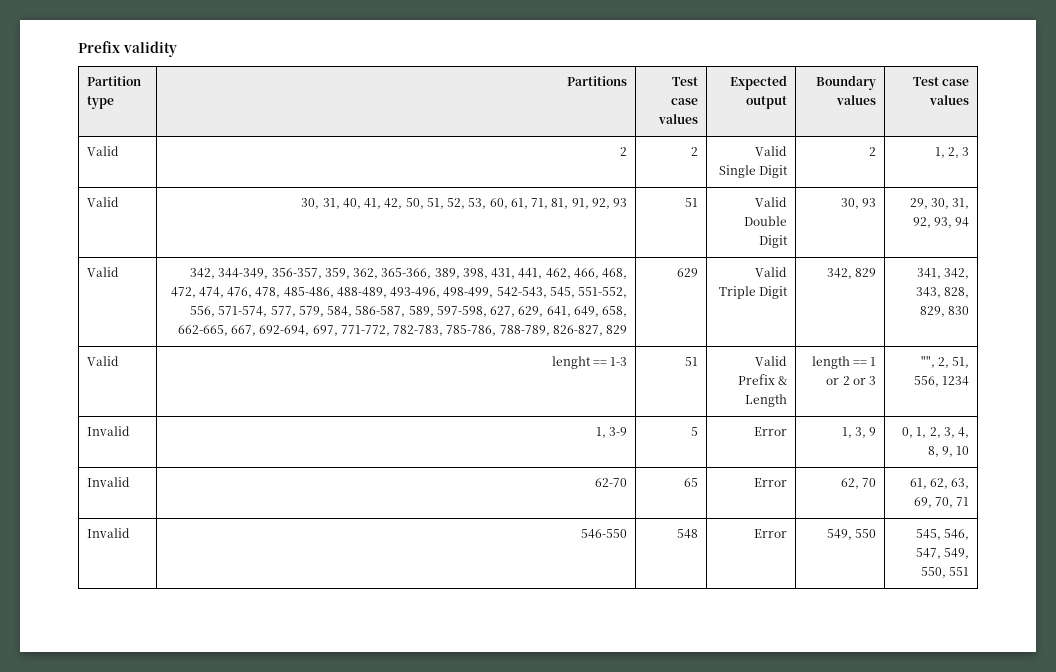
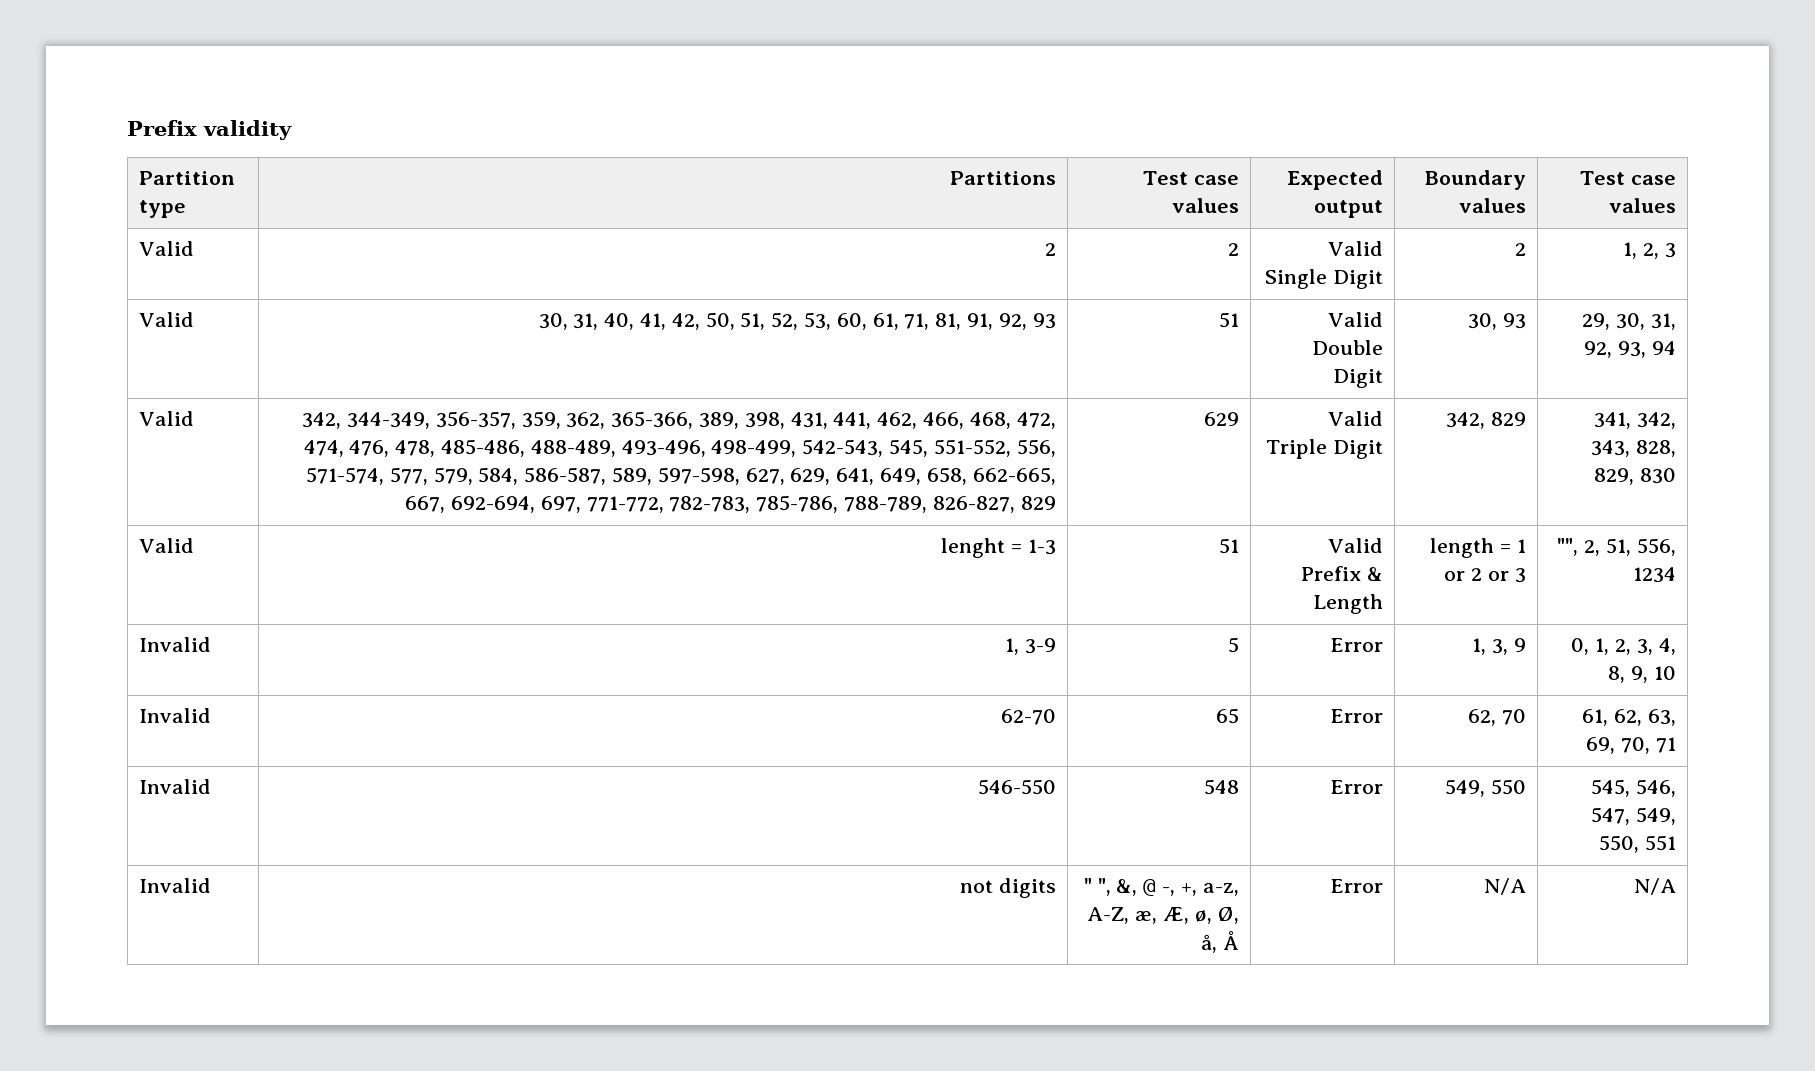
- Valid | lenght == 1-3 | 51 | Valid Prefix & Length | length == 1 or 2 or 3 | "", 2, 51, 556, 1234
+ Valid | lenght = 1-3 | 51 | Valid Prefix & Length | length = 1 or 2 or 3 | "", 2, 51, 556, 1234
+ Invalid | not digits | " ", &, @ -, +, a-z, A-Z, æ, Æ, ø, Ø, å, Å | Error | N/A | N/A

